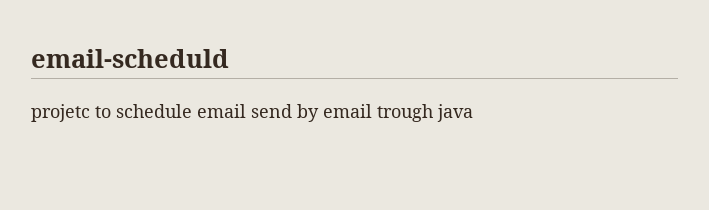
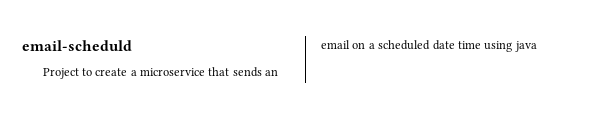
- projetc to schedule email send by email trough java
+ Project to create a microservice that sends an email on a scheduled date time using java

